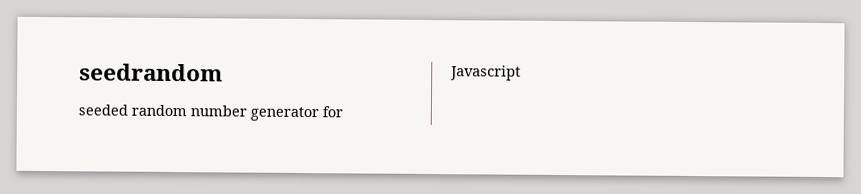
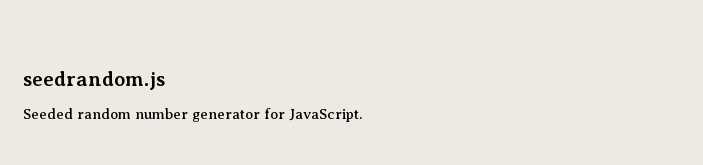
- seedrandom
- seeded random number generator for Javascript
+ seedrandom.js
+ Seeded random number generator for JavaScript.

